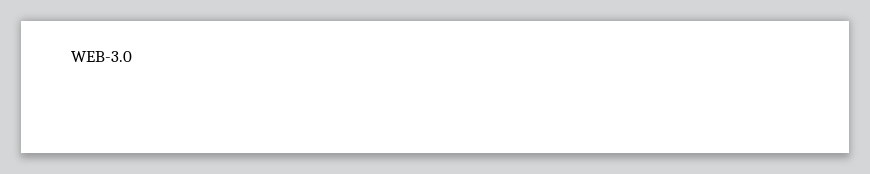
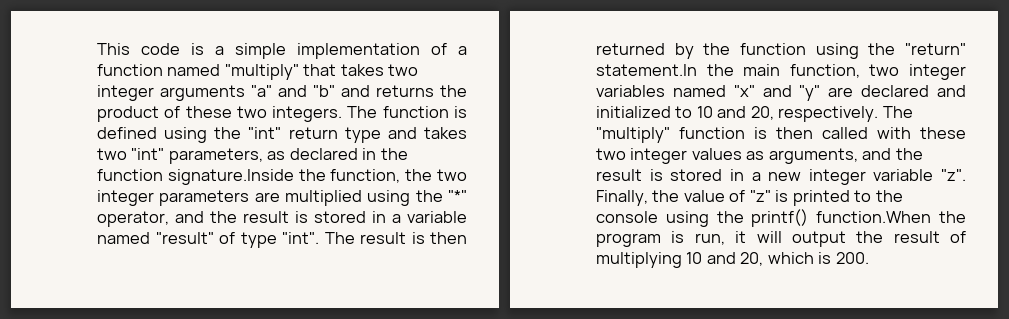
- WEB-3.0
+ This code is a simple implementation of a function named "multiply" that takes two integer arguments "a" and "b" and returns the product of these two integers. The function is defined using the "int" return type and takes two "int" parameters, as declared in the function signature.Inside the function, the two integer parameters are multiplied using the "*" operator, and the result is stored in a variable named "result" of type "int". The result is then returned by the function using the "return" statement.In the main function, two integer variables named "x" and "y" are declared and initialized to 10 and 20, respectively. The "multiply" function is then called with these two integer values as arguments, and the result is stored in a new integer variable "z". Finally, the value of "z" is printed to the console using the printf() function.When the program is run, it will output the result of multiplying 10 and 20, which is 200.

